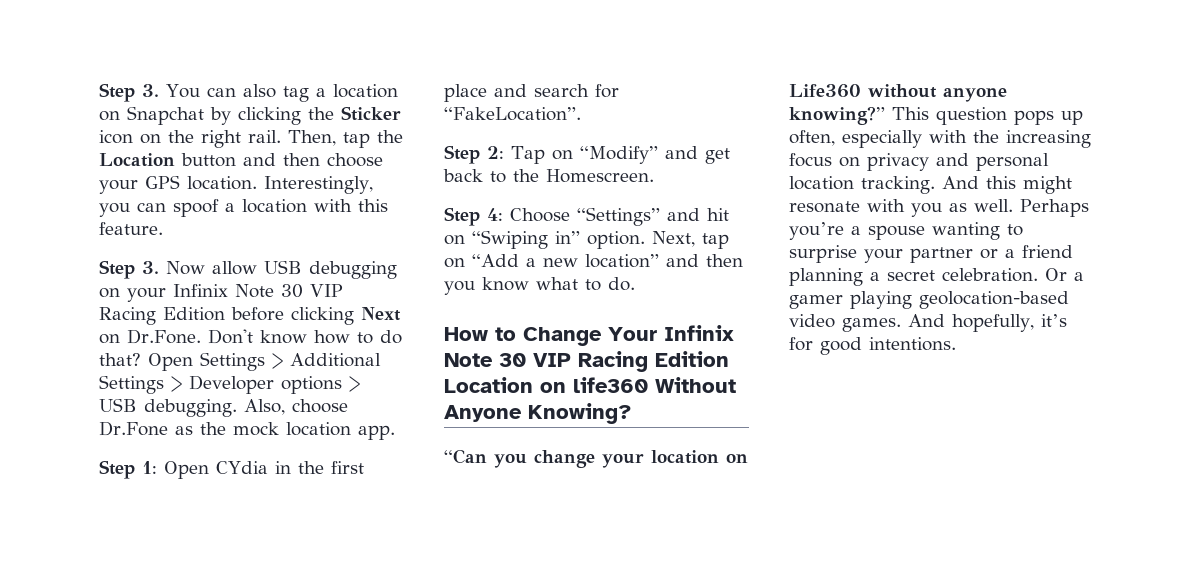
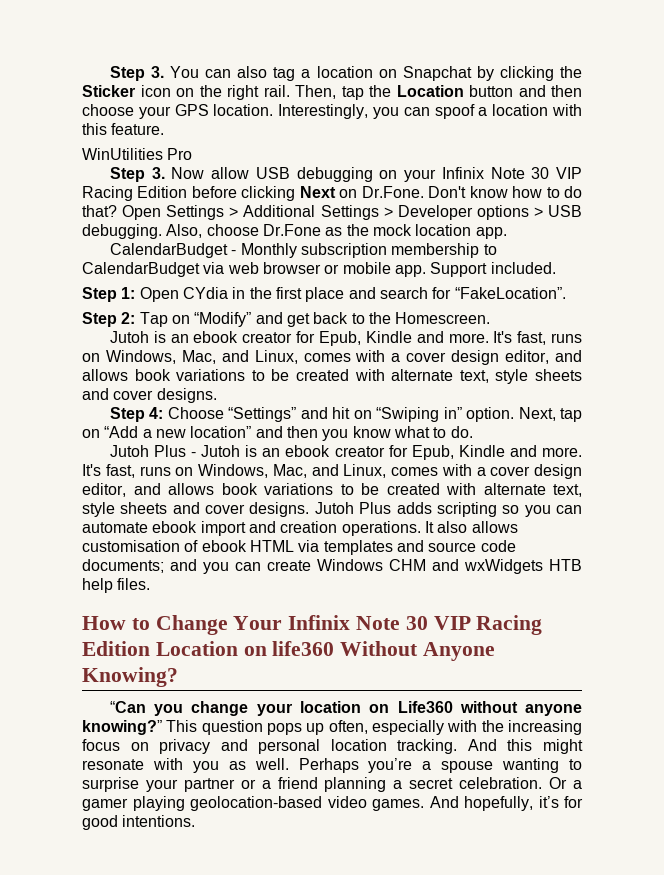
+ WinUtilities Pro
+ CalendarBudget - Monthly subscription membership to CalendarBudget via web browser or mobile app. Support included.
  Step 2: Tap on “Modify” and get back to the Homescreen.
+ Jutoh is an ebook creator for Epub, Kindle and more. It's fast, runs on Windows, Mac, and Linux, comes with a cover design editor, and allows book variations to be created with alternate text, style sheets and cover designs.
+ Jutoh Plus - Jutoh is an ebook creator for Epub, Kindle and more. It's fast, runs on Windows, Mac, and Linux, comes with a cover design editor, and allows book variations to be created with alternate text, style sheets and cover designs. Jutoh Plus adds scripting so you can automate ebook import and creation operations. It also allows customisation of ebook HTML via templates and source code documents; and you can create Windows CHM and wxWidgets HTB help files.

